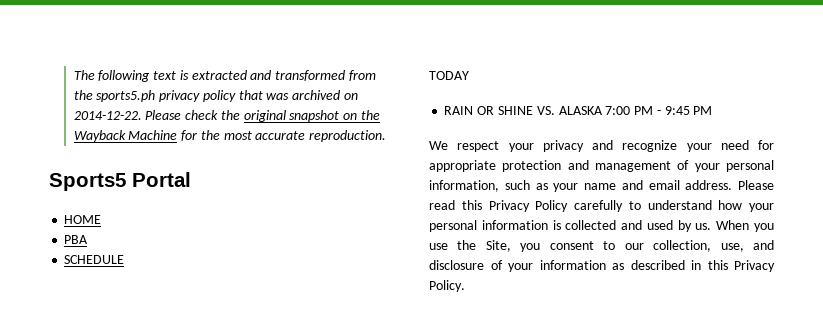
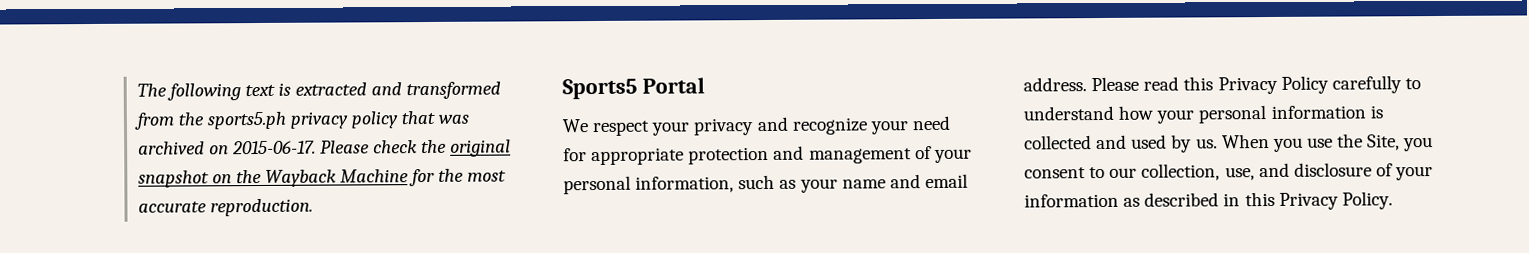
- The following text is extracted and transformed from the sports5.ph privacy policy that was archived on 2014-12-22.
+ The following text is extracted and transformed from the sports5.ph privacy policy that was archived on 2015-06-17.
- HOME
- PBA
- SCHEDULE
- TODAY
- RAIN OR SHINE VS. ALASKA 7:00 PM - 9:45 PM

